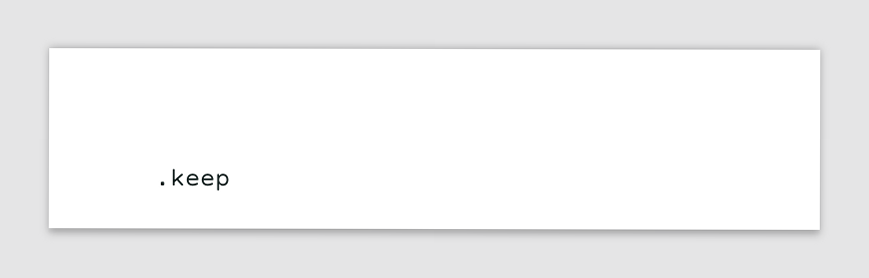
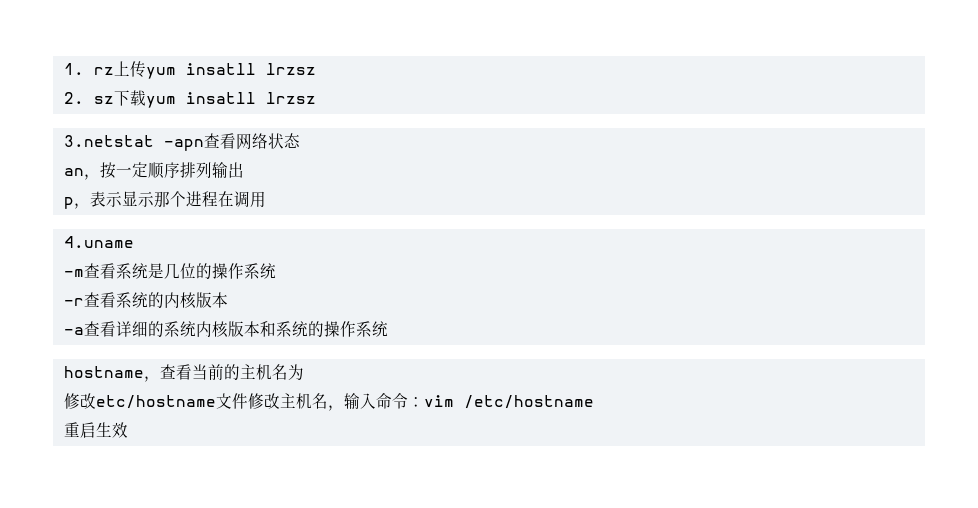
- .keep
+ 1. rz上传yum insatll lrzsz
+ 2. sz下载yum insatll lrzsz
+ 3.netstat -apn查看网络状态
+ an，按一定顺序排列输出
+ p，表示显示那个进程在调用
+ 4.uname
+ -m查看系统是几位的操作系统
+ -r查看系统的内核版本
+ -a查看详细的系统内核版本和系统的操作系统
+ hostname，查看当前的主机名为
+ 修改etc/hostname文件修改主机名，输入命令：vim /etc/hostname
+ 重启生效

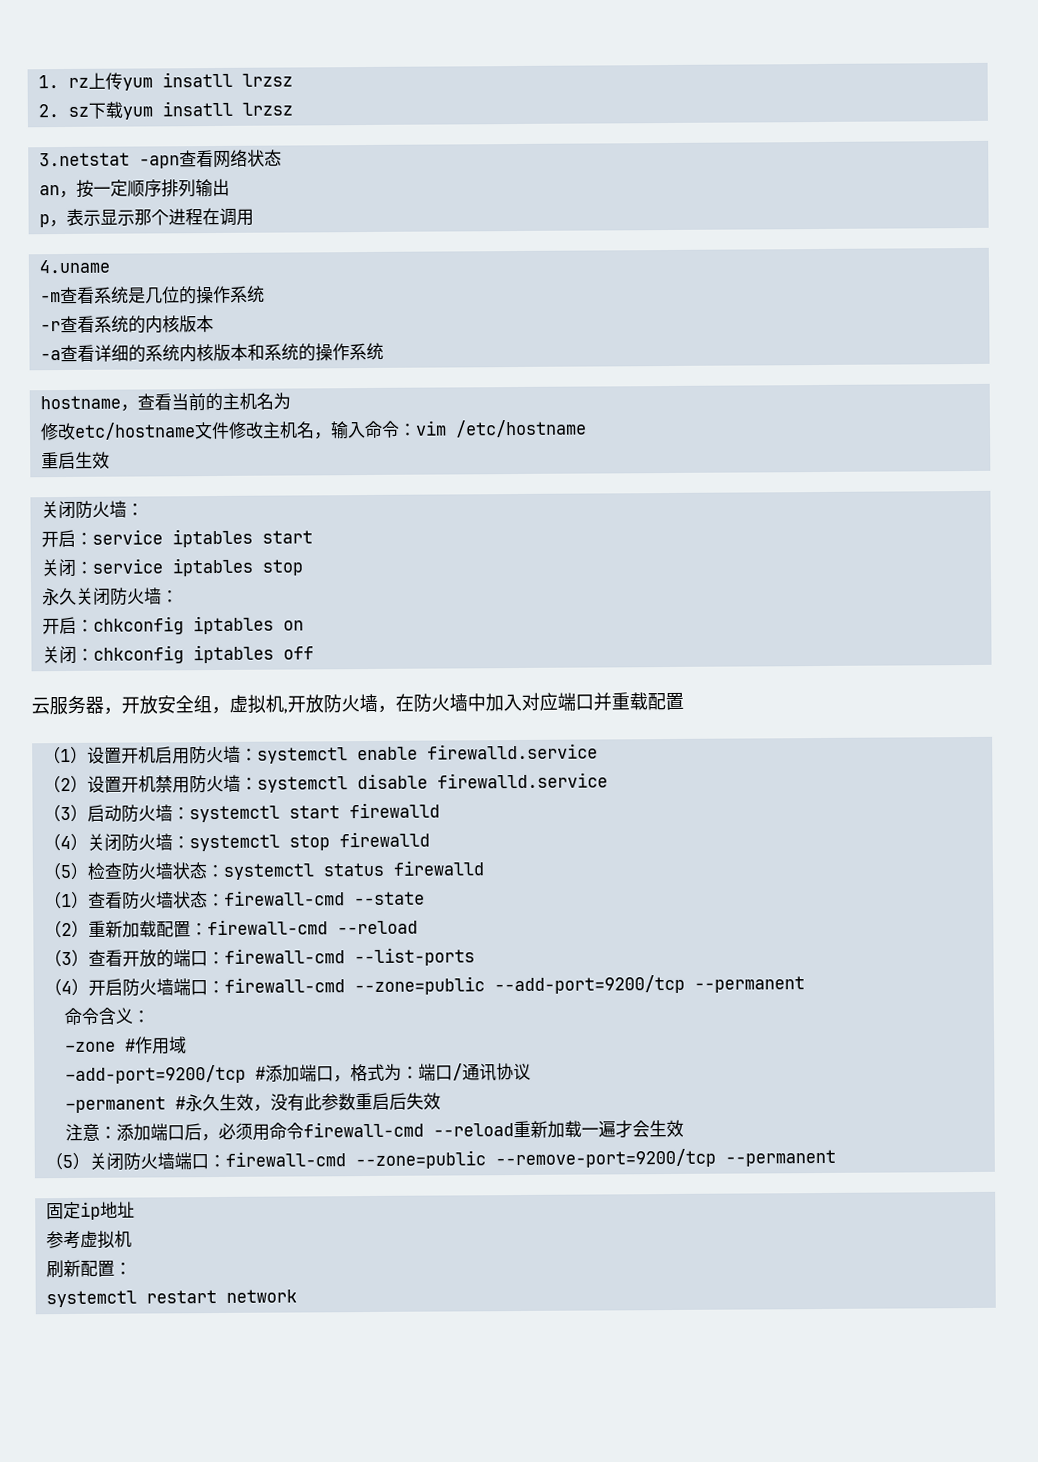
  重启生效
+ 关闭防火墙：
+ 开启：service iptables start
+ 关闭：service iptables stop
+ 永久关闭防火墙：
+ 开启：chkconfig iptables on
+ 关闭：chkconfig iptables off
+ 云服务器，开放安全组，虚拟机,开放防火墙，在防火墙中加入对应端口并重载配置
+ （1）设置开机启用防火墙：systemctl enable firewalld.service
+ （2）设置开机禁用防火墙：systemctl disable firewalld.service
+ （3）启动防火墙：systemctl start firewalld
+ （4）关闭防火墙：systemctl stop firewalld
+ （5）检查防火墙状态：systemctl status firewalld
+ （1）查看防火墙状态：firewall-cmd --state
+ （2）重新加载配置：firewall-cmd --reload
+ （3）查看开放的端口：firewall-cmd --list-ports
+ （4）开启防火墙端口：firewall-cmd --zone=public --add-port=9200/tcp --permanent
+ 命令含义：
+ –zone #作用域
+ –add-port=9200/tcp #添加端口，格式为：端口/通讯协议
+ –permanent #永久生效，没有此参数重启后失效
+ 注意：添加端口后，必须用命令firewall-cmd --reload重新加载一遍才会生效
+ （5）关闭防火墙端口：firewall-cmd --zone=public --remove-port=9200/tcp --permanent
+ 固定ip地址
+ 参考虚拟机
+ 刷新配置：
+ systemctl restart network

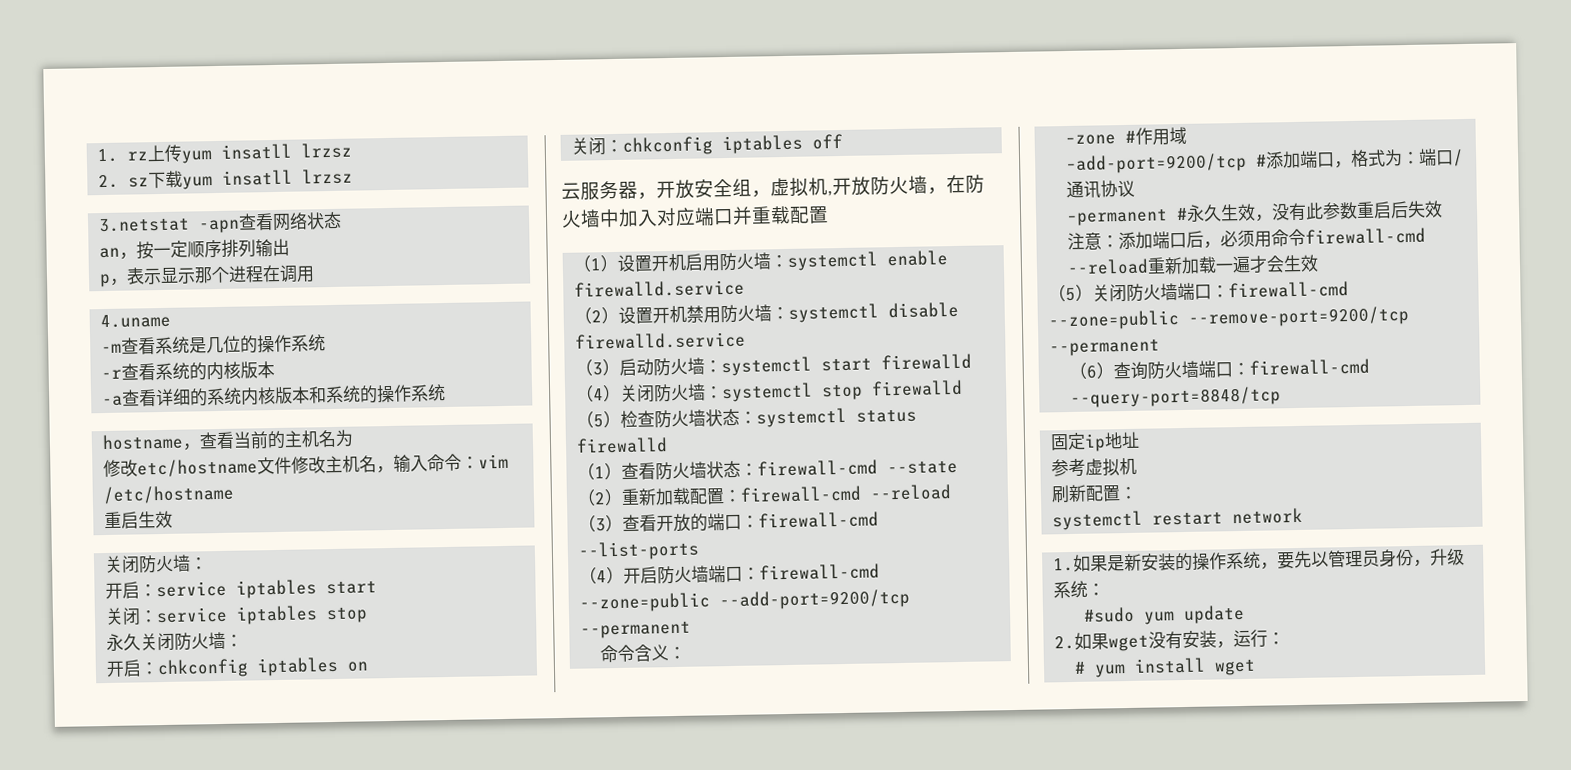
+ （6）查询防火墙端口：firewall-cmd --query-port=8848/tcp
+ 1.如果是新安装的操作系统，要先以管理员身份，升级系统：
+ #sudo yum update
+ 2.如果wget没有安装，运行：
+ # yum install wget

